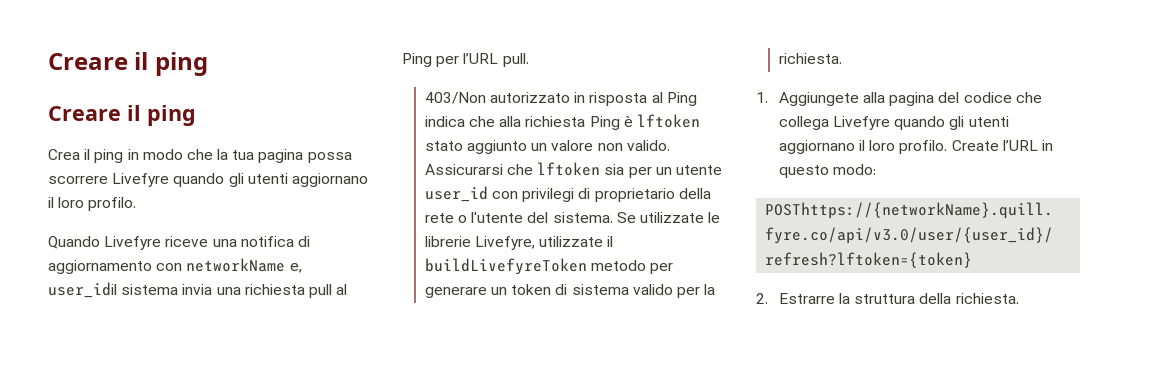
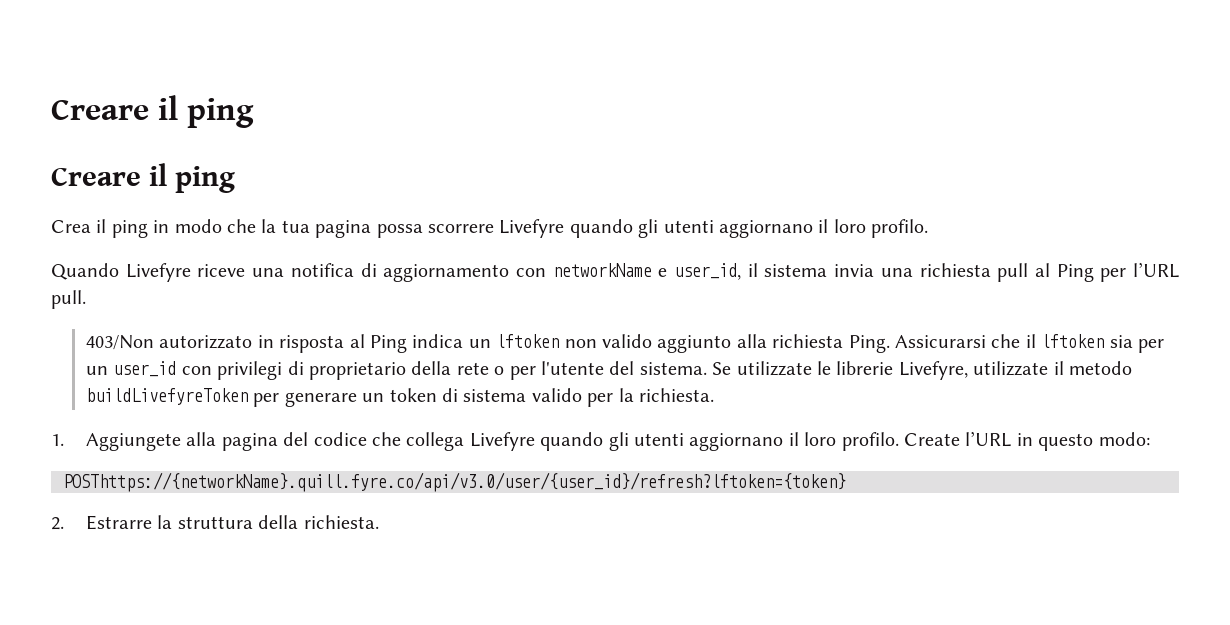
- Quando Livefyre riceve una notifica di aggiornamento con networkName e, user_idil sistema invia una richiesta pull al Ping per l’URL pull.
+ Quando Livefyre riceve una notifica di aggiornamento con networkName e user_id, il sistema invia una richiesta pull al Ping per l’URL pull.
- 403/Non autorizzato in risposta al Ping indica che alla richiesta Ping è lftoken stato aggiunto un valore non valido.
+ 403/Non autorizzato in risposta al Ping indica un lftoken non valido aggiunto alla richiesta Ping.
- Assicurarsi che lftoken sia per un utente user_id con privilegi di proprietario della rete o l'utente del sistema.
+ Assicurarsi che il lftoken sia per un user_id con privilegi di proprietario della rete o per l'utente del sistema.
- Se utilizzate le librerie Livefyre, utilizzate il buildLivefyreToken metodo per generare un token di sistema valido per la richiesta.
+ Se utilizzate le librerie Livefyre, utilizzate il metodo buildLivefyreToken per generare un token di sistema valido per la richiesta.

